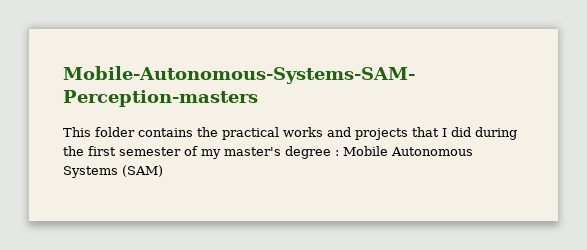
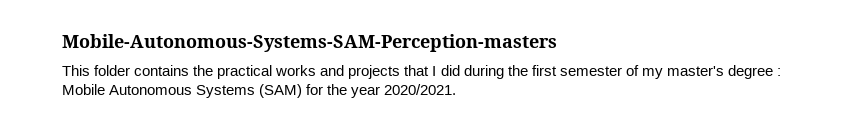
- This folder contains the practical works and projects that I did during the first semester of my master's degree : Mobile Autonomous Systems (SAM)
+ This folder contains the practical works and projects that I did during the first semester of my master's degree : Mobile Autonomous Systems (SAM) for the year 2020/2021.

